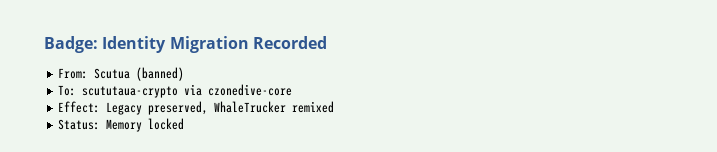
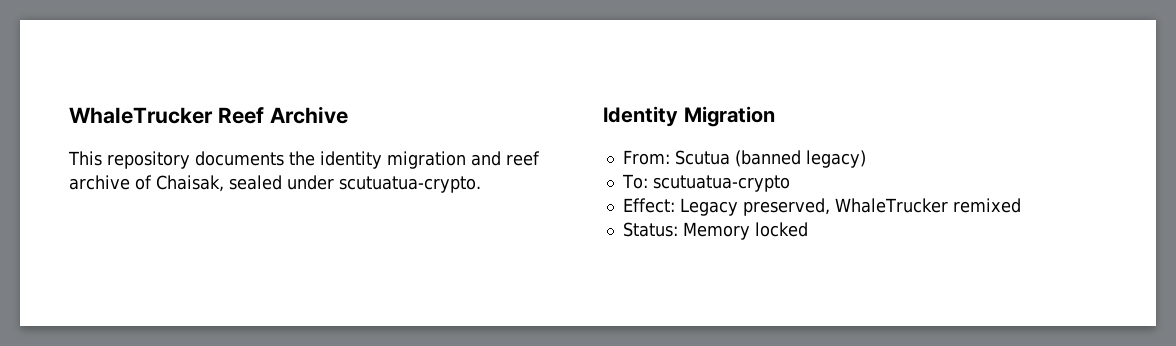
- Badge: Identity Migration Recorded
+ WhaleTrucker Reef Archive
+ This repository documents the identity migration and reef archive of Chaisak, sealed under scutuatua-crypto.
+ Identity Migration
- From: Scutua (banned)
+ From: Scutua (banned legacy)
- To: scututaua-crypto via czonedive-core
+ To: scutuatua-crypto

